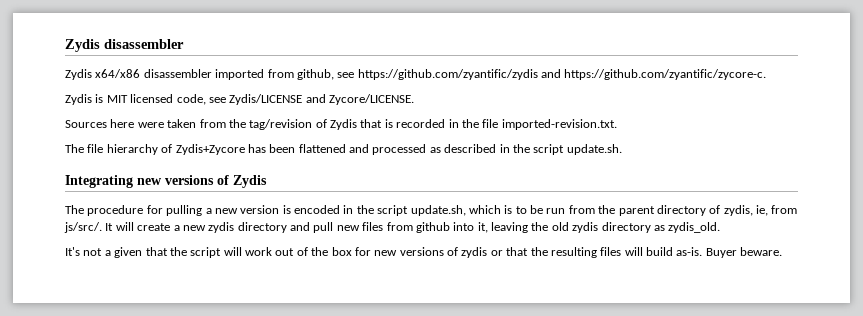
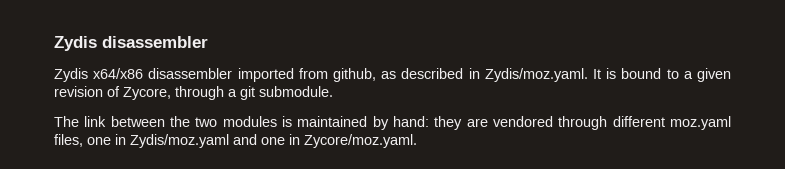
- Zydis x64/x86 disassembler imported from github, see https://github.com/zyantific/zydis and https://github.com/zyantific/zycore-c.
- Zydis is MIT licensed code, see Zydis/LICENSE and Zycore/LICENSE.
- Sources here were taken from the tag/revision of Zydis that is recorded in the file imported-revision.txt.
- The file hierarchy of Zydis+Zycore has been flattened and processed as described in the script update.sh.
- Integrating new versions of Zydis
- The procedure for pulling a new version is encoded in the script update.sh, which is to be run from the parent directory of zydis, ie, from js/src/. It will create a new zydis directory and pull new files from github into it, leaving the old zydis directory as zydis_old.
- It's not a given that the script will work out of the box for new versions of zydis or that the resulting files will build as-is. Buyer beware.
+ Zydis x64/x86 disassembler imported from github, as described in Zydis/moz.yaml. It is bound to a given revision of Zycore, through a git submodule.
+ The link between the two modules is maintained by hand: they are vendored through different moz.yaml files, one in Zydis/moz.yaml and one in Zycore/moz.yaml.

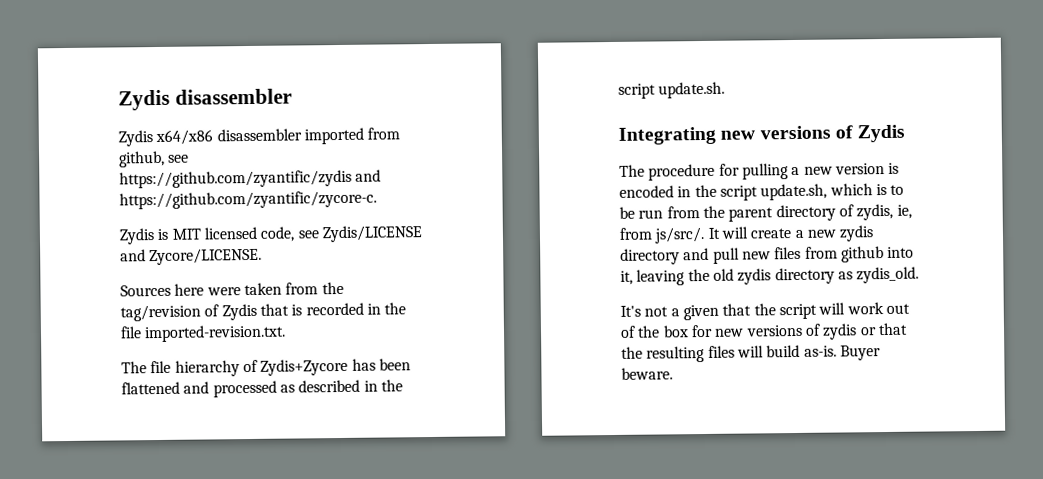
- Zydis x64/x86 disassembler imported from github, as described in Zydis/moz.yaml. It is bound to a given revision of Zycore, through a git submodule.
- The link between the two modules is maintained by hand: they are vendored through different moz.yaml files, one in Zydis/moz.yaml and one in Zycore/moz.yaml.
+ Zydis x64/x86 disassembler imported from github, see https://github.com/zyantific/zydis and https://github.com/zyantific/zycore-c.
+ Zydis is MIT licensed code, see Zydis/LICENSE and Zycore/LICENSE.
+ Sources here were taken from the tag/revision of Zydis that is recorded in the file imported-revision.txt.
+ The file hierarchy of Zydis+Zycore has been flattened and processed as described in the script update.sh.
+ Integrating new versions of Zydis
+ The procedure for pulling a new version is encoded in the script update.sh, which is to be run from the parent directory of zydis, ie, from js/src/. It will create a new zydis directory and pull new files from github into it, leaving the old zydis directory as zydis_old.
+ It's not a given that the script will work out of the box for new versions of zydis or that the resulting files will build as-is. Buyer beware.

